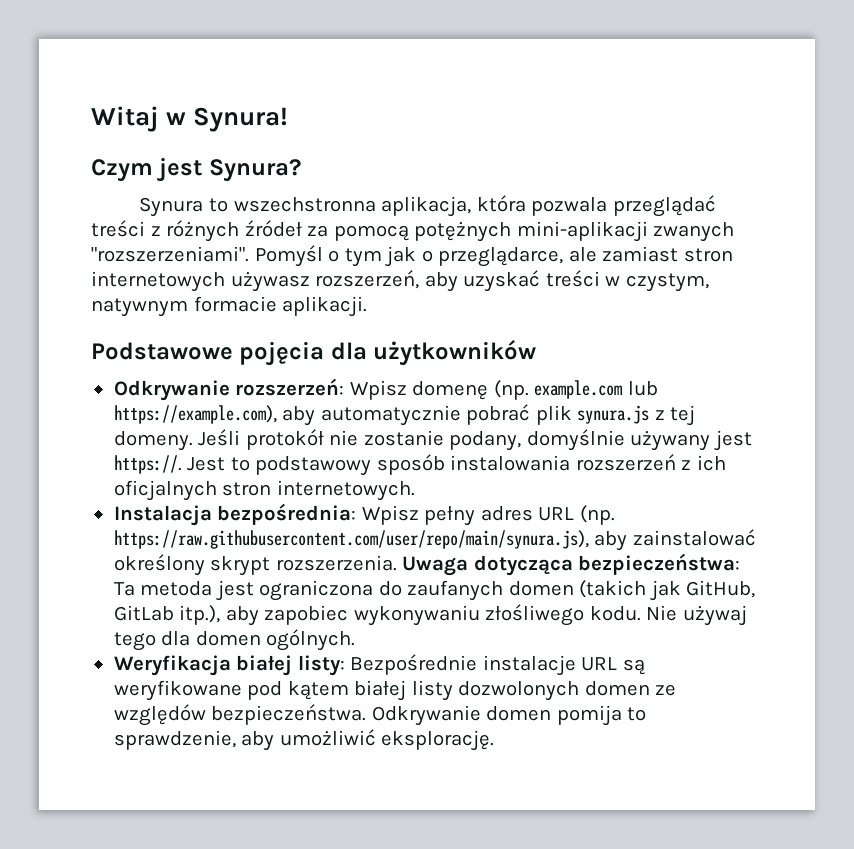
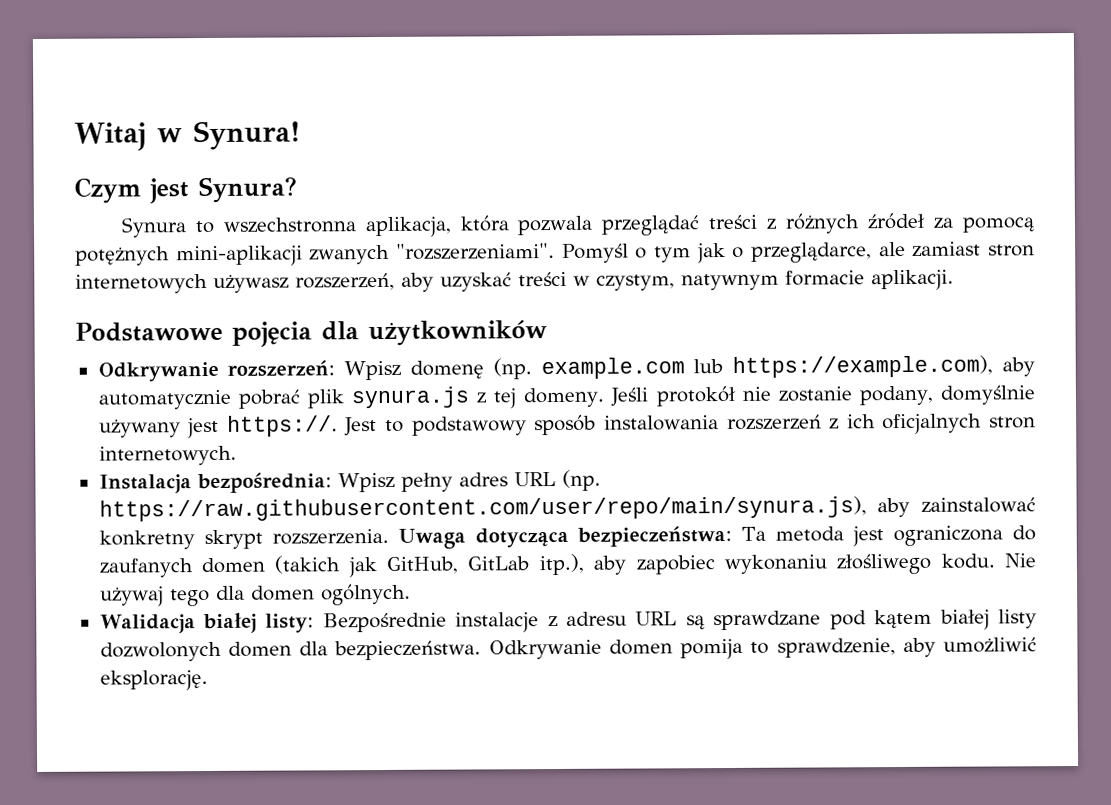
- Instalacja bezpośrednia: Wpisz pełny adres URL (np. https://raw.githubusercontent.com/user/repo/main/synura.js), aby zainstalować określony skrypt rozszerzenia.
+ Instalacja bezpośrednia: Wpisz pełny adres URL (np. https://raw.githubusercontent.com/user/repo/main/synura.js), aby zainstalować konkretny skrypt rozszerzenia.
- Uwaga dotycząca bezpieczeństwa: Ta metoda jest ograniczona do zaufanych domen (takich jak GitHub, GitLab itp.), aby zapobiec wykonywaniu złośliwego kodu.
+ Uwaga dotycząca bezpieczeństwa: Ta metoda jest ograniczona do zaufanych domen (takich jak GitHub, GitLab itp.), aby zapobiec wykonaniu złośliwego kodu.
- Weryfikacja białej listy: Bezpośrednie instalacje URL są weryfikowane pod kątem białej listy dozwolonych domen ze względów bezpieczeństwa.
+ Walidacja białej listy: Bezpośrednie instalacje z adresu URL są sprawdzane pod kątem białej listy dozwolonych domen dla bezpieczeństwa.

